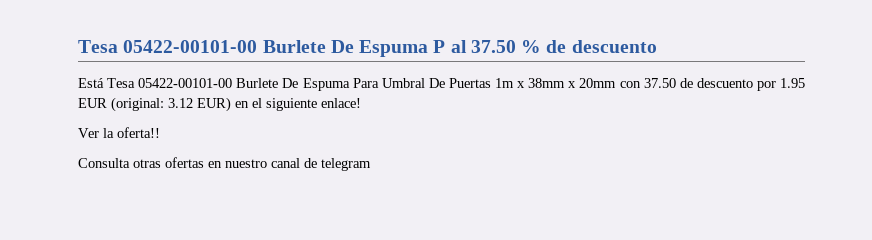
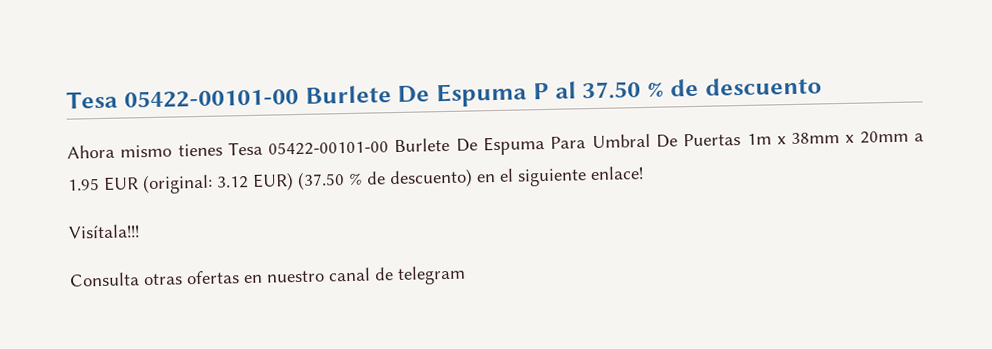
- Está Tesa 05422-00101-00 Burlete De Espuma Para Umbral De Puertas 1m x 38mm x 20mm con 37.50 de descuento por 1.95 EUR (original: 3.12 EUR) en el siguiente enlace!
+ Ahora mismo tienes Tesa 05422-00101-00 Burlete De Espuma Para Umbral De Puertas 1m x 38mm x 20mm a 1.95 EUR (original: 3.12 EUR) (37.50 % de descuento) en el siguiente enlace!
- Ver la oferta!!
+ Visítala!!!

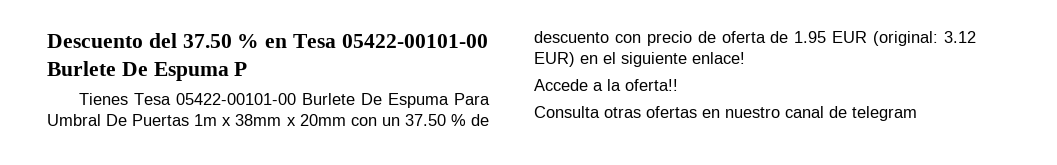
- Tesa 05422-00101-00 Burlete De Espuma P al 37.50 % de descuento
- Ahora mismo tienes Tesa 05422-00101-00 Burlete De Espuma Para Umbral De Puertas 1m x 38mm x 20mm a 1.95 EUR (original: 3.12 EUR) (37.50 % de descuento) en el siguiente enlace!
+ Descuento del 37.50 % en Tesa 05422-00101-00 Burlete De Espuma P
+ Tienes Tesa 05422-00101-00 Burlete De Espuma Para Umbral De Puertas 1m x 38mm x 20mm con un 37.50 % de descuento con precio de oferta de 1.95 EUR (original: 3.12 EUR) en el siguiente enlace!
- Visítala!!!
+ Accede a la oferta!!

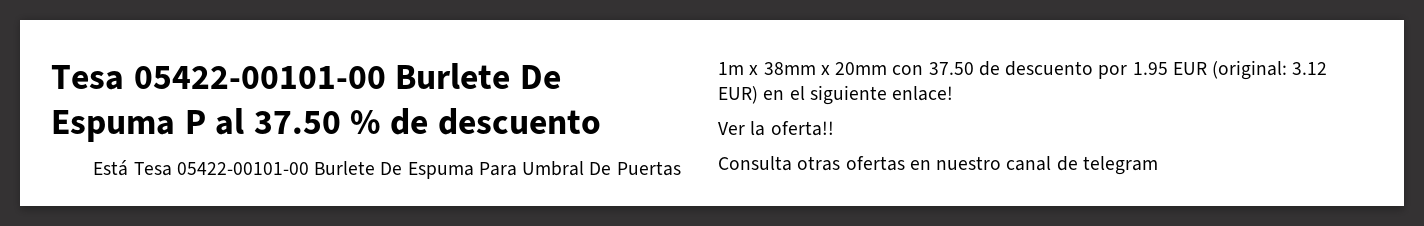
- Descuento del 37.50 % en Tesa 05422-00101-00 Burlete De Espuma P
- Tienes Tesa 05422-00101-00 Burlete De Espuma Para Umbral De Puertas 1m x 38mm x 20mm con un 37.50 % de descuento con precio de oferta de 1.95 EUR (original: 3.12 EUR) en el siguiente enlace!
+ Tesa 05422-00101-00 Burlete De Espuma P al 37.50 % de descuento
+ Está Tesa 05422-00101-00 Burlete De Espuma Para Umbral De Puertas 1m x 38mm x 20mm con 37.50 de descuento por 1.95 EUR (original: 3.12 EUR) en el siguiente enlace!
- Accede a la oferta!!
+ Ver la oferta!!

